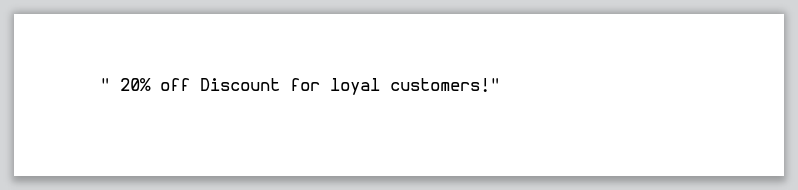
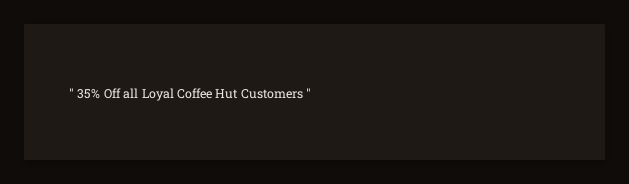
- " 20% off Discount for loyal customers!"
+ " 35% Off all Loyal Coffee Hut Customers "

